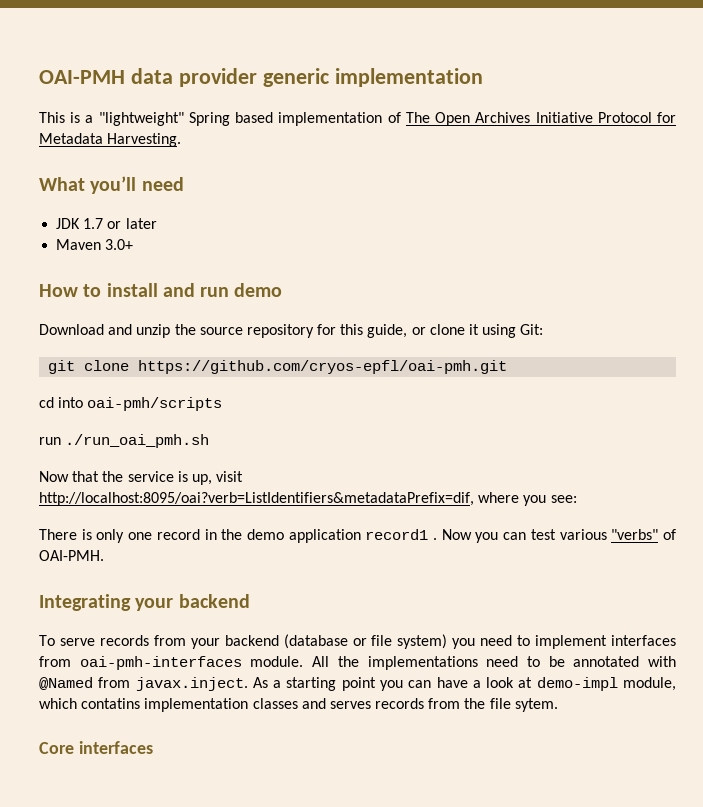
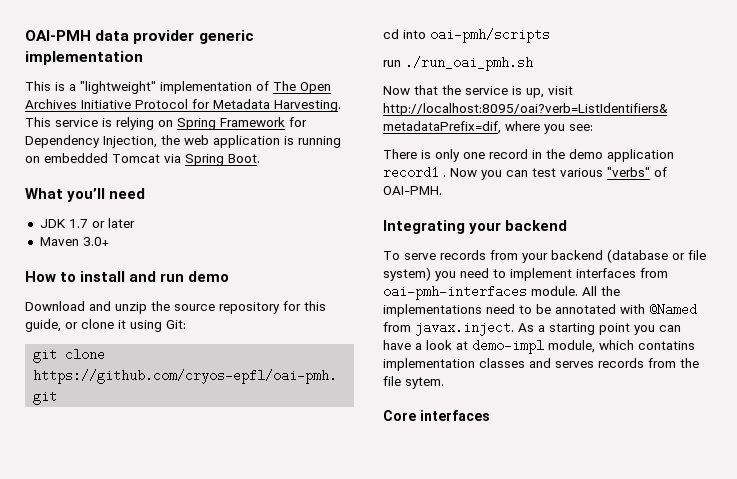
- This is a "lightweight" Spring based implementation of The Open Archives Initiative Protocol for Metadata Harvesting.
+ This is a "lightweight" implementation of The Open Archives Initiative Protocol for Metadata Harvesting. This service is relying on Spring Framework for Dependency Injection, the web application is running on embedded Tomcat via Spring Boot.

